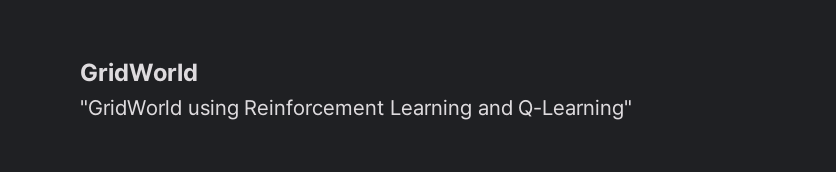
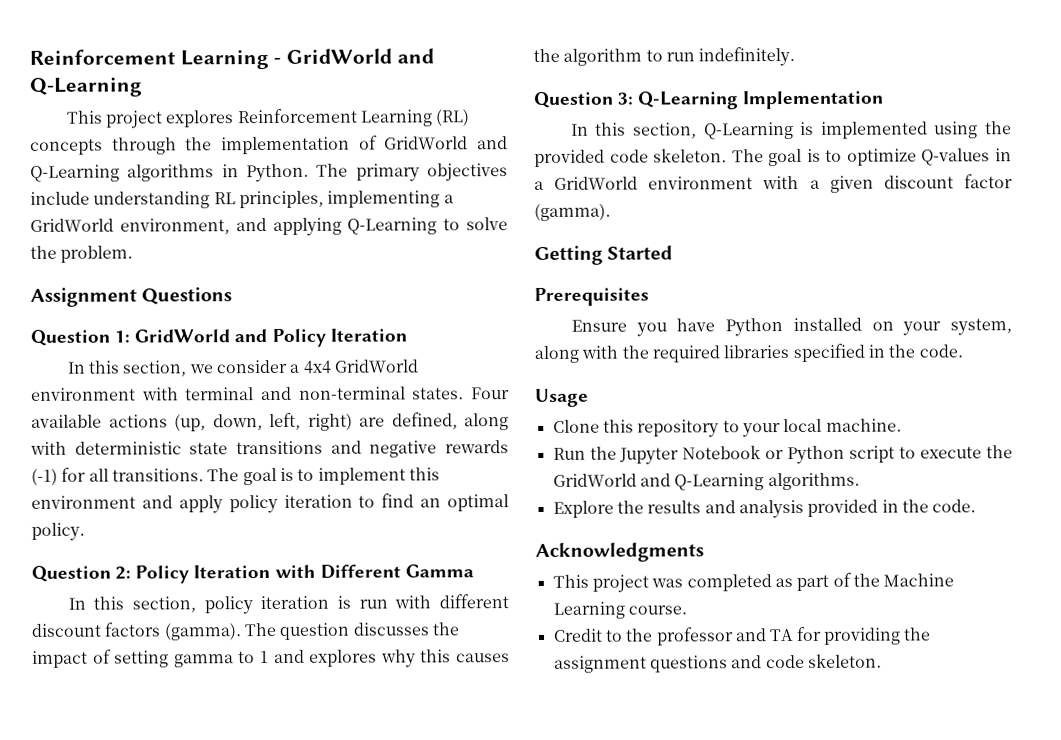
- GridWorld
- "GridWorld using Reinforcement Learning and Q-Learning"
+ Reinforcement Learning - GridWorld and Q-Learning
+ This project explores Reinforcement Learning (RL) concepts through the implementation of GridWorld and Q-Learning algorithms in Python. The primary objectives include understanding RL principles, implementing a GridWorld environment, and applying Q-Learning to solve the problem.
+ Assignment Questions
+ Question 1: GridWorld and Policy Iteration
+ In this section, we consider a 4x4 GridWorld environment with terminal and non-terminal states. Four available actions (up, down, left, right) are defined, along with deterministic state transitions and negative rewards (-1) for all transitions. The goal is to implement this environment and apply policy iteration to find an optimal policy.
+ Question 2: Policy Iteration with Different Gamma
+ In this section, policy iteration is run with different discount factors (gamma). The question discusses the impact of setting gamma to 1 and explores why this causes the algorithm to run indefinitely.
+ Question 3: Q-Learning Implementation
+ In this section, Q-Learning is implemented using the provided code skeleton. The goal is to optimize Q-values in a GridWorld environment with a given discount factor (gamma).
+ Getting Started
+ Prerequisites
+ Ensure you have Python installed on your system, along with the required libraries specified in the code.
+ Usage
+ Clone this repository to your local machine.
+ Run the Jupyter Notebook or Python script to execute the GridWorld and Q-Learning algorithms.
+ Explore the results and analysis provided in the code.
+ Acknowledgments
+ This project was completed as part of the Machine Learning course.
+ Credit to the professor and TA for providing the assignment questions and code skeleton.

